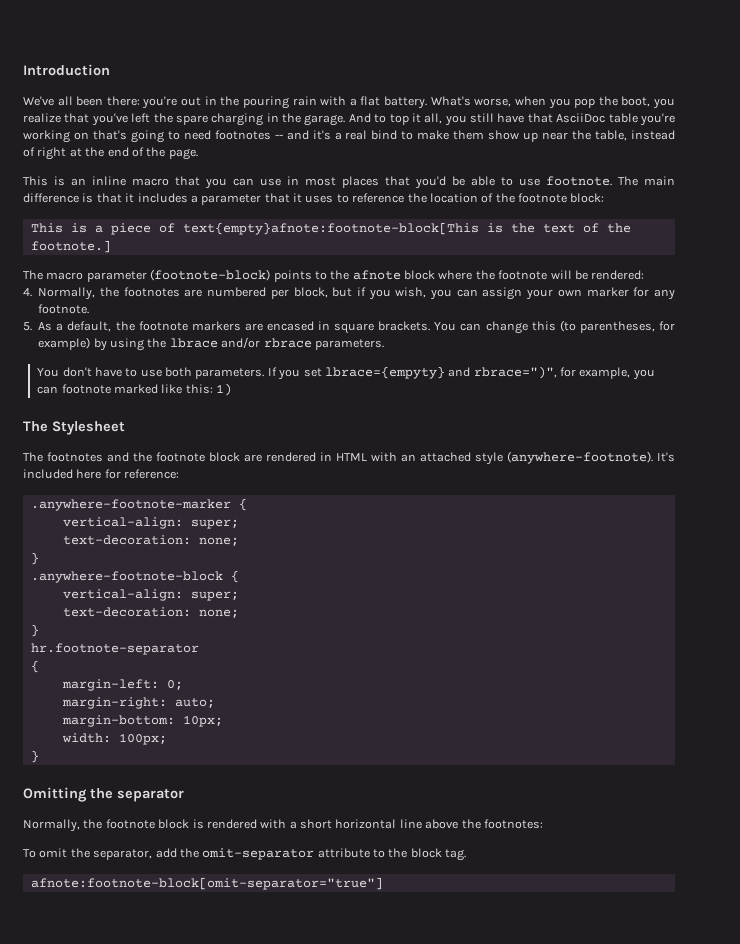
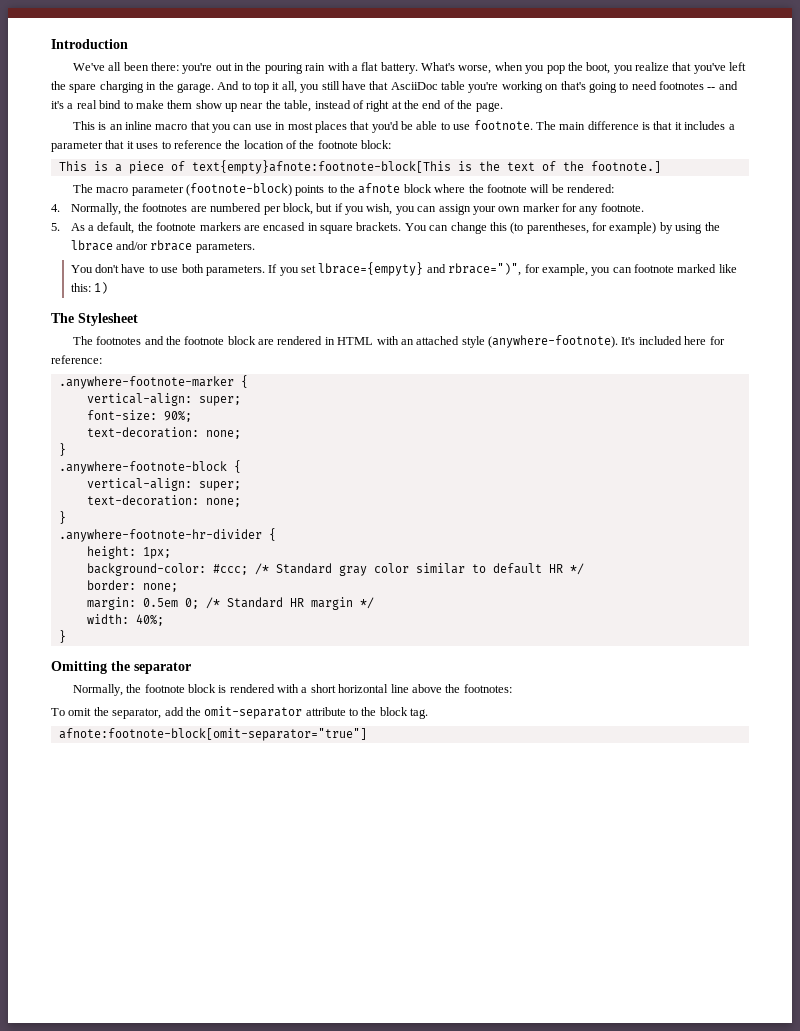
+ font-size: 90%;
- hr.footnote-separator
- {
- margin-left: 0;
- margin-right: auto;
- margin-bottom: 10px;
+ .anywhere-footnote-hr-divider {
+ height: 1px;
+ background-color: #ccc; /* Standard gray color similar to default HR */
+ border: none;
+ margin: 0.5em 0; /* Standard HR margin */
- width: 100px;
+ width: 40%;

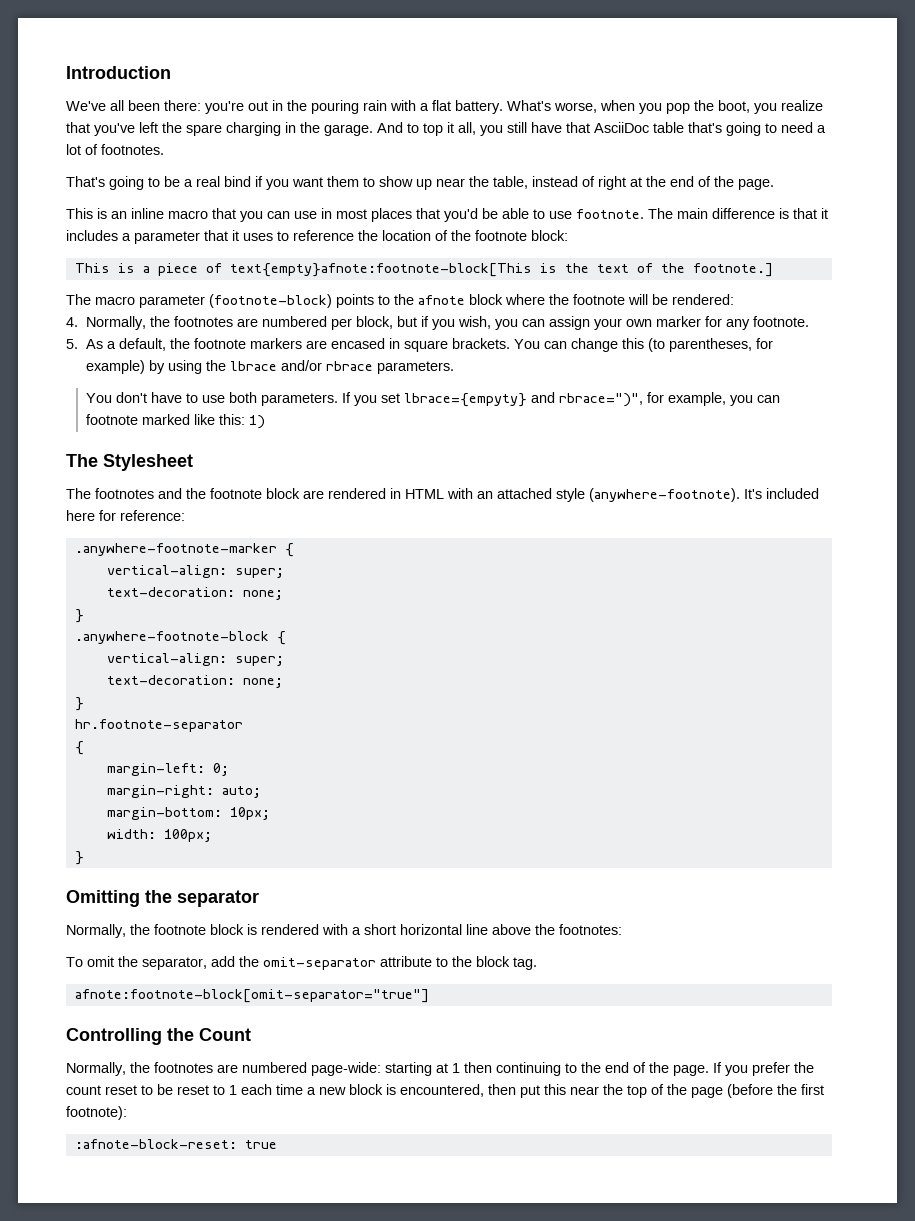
- And to top it all, you still have that AsciiDoc table you're working on that's going to need footnotes -- and it's a real bind to make them show up near the table, instead of right at the end of the page.
+ And to top it all, you still have that AsciiDoc table that's going to need a lot of footnotes.
+ That's going to be a real bind if you want them to show up near the table, instead of right at the end of the page.
- font-size: 90%;
- .anywhere-footnote-hr-divider {
- height: 1px;
- background-color: #ccc; /* Standard gray color similar to default HR */
- border: none;
- margin: 0.5em 0; /* Standard HR margin */
+ hr.footnote-separator
+ {
+ margin-left: 0;
+ margin-right: auto;
+ margin-bottom: 10px;
- width: 40%;
+ width: 100px;
+ Controlling the Count
+ Normally, the footnotes are numbered page-wide: starting at 1 then continuing to the end of the page. If you prefer the count reset to be reset to 1 each time a new block is encountered, then put this near the top of the page (before the first footnote):
+ :afnote-block-reset: true

